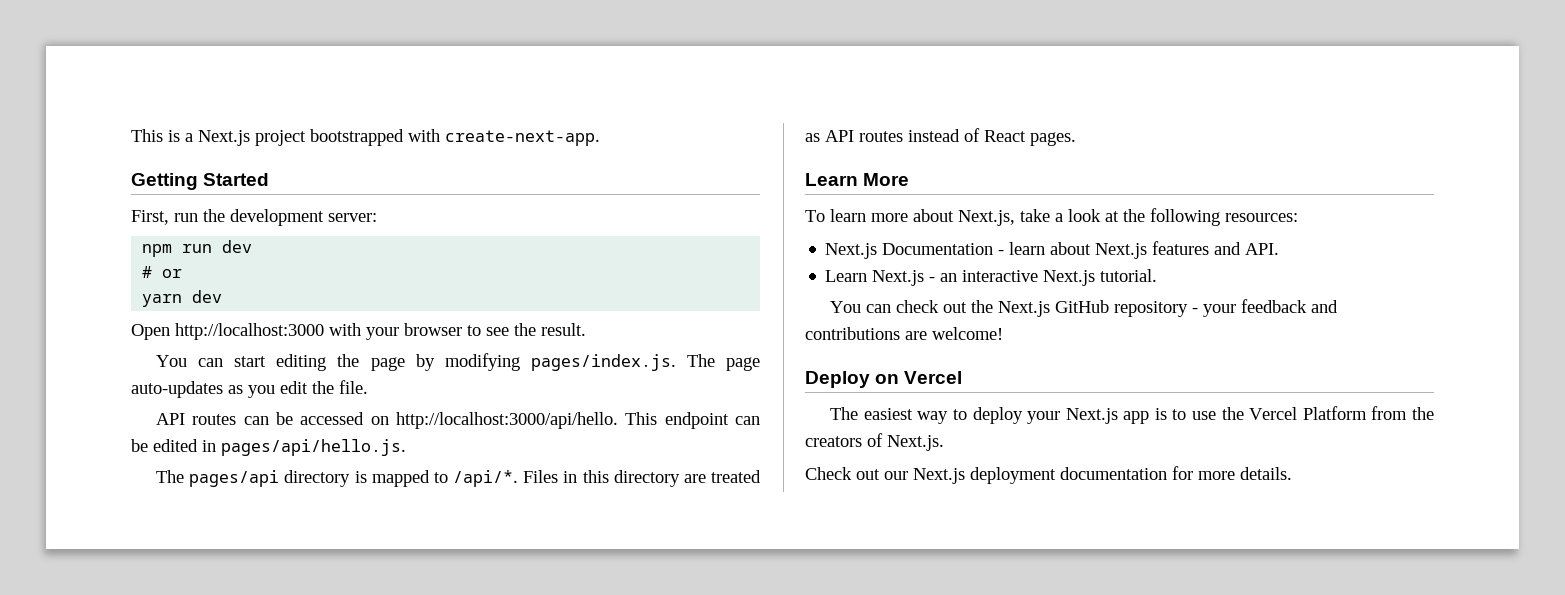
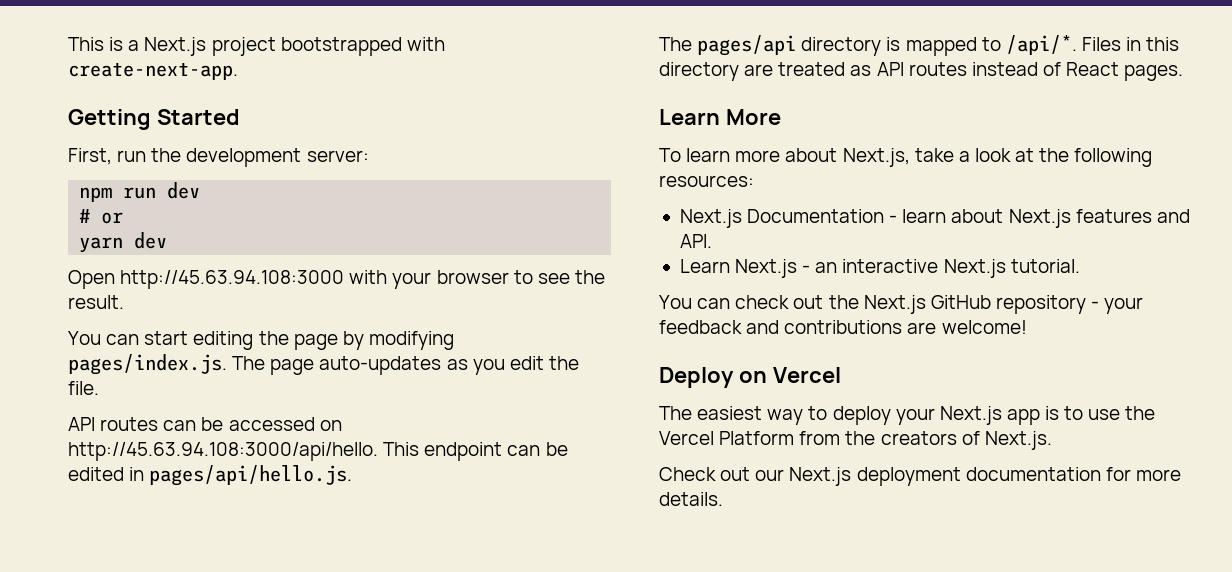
- Open http://localhost:3000 with your browser to see the result.
+ Open http://45.63.94.108:3000 with your browser to see the result.
- API routes can be accessed on http://localhost:3000/api/hello. This endpoint can be edited in pages/api/hello.js.
+ API routes can be accessed on http://45.63.94.108:3000/api/hello. This endpoint can be edited in pages/api/hello.js.

